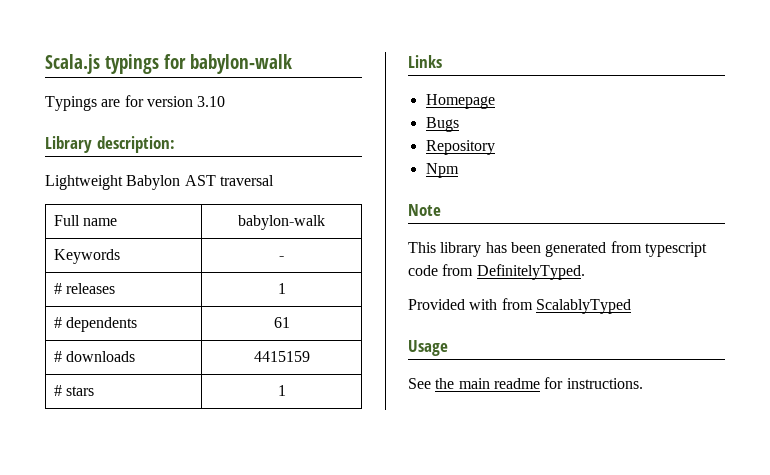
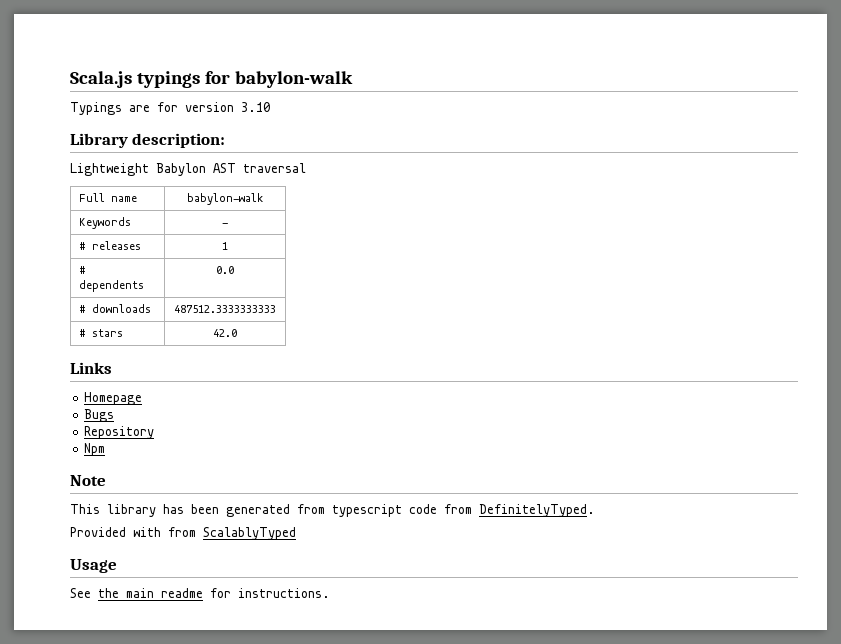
- # dependents | 61
+ # dependents | 0.0
- # downloads | 4415159
+ # downloads | 487512.3333333333
- # stars | 1
+ # stars | 42.0

